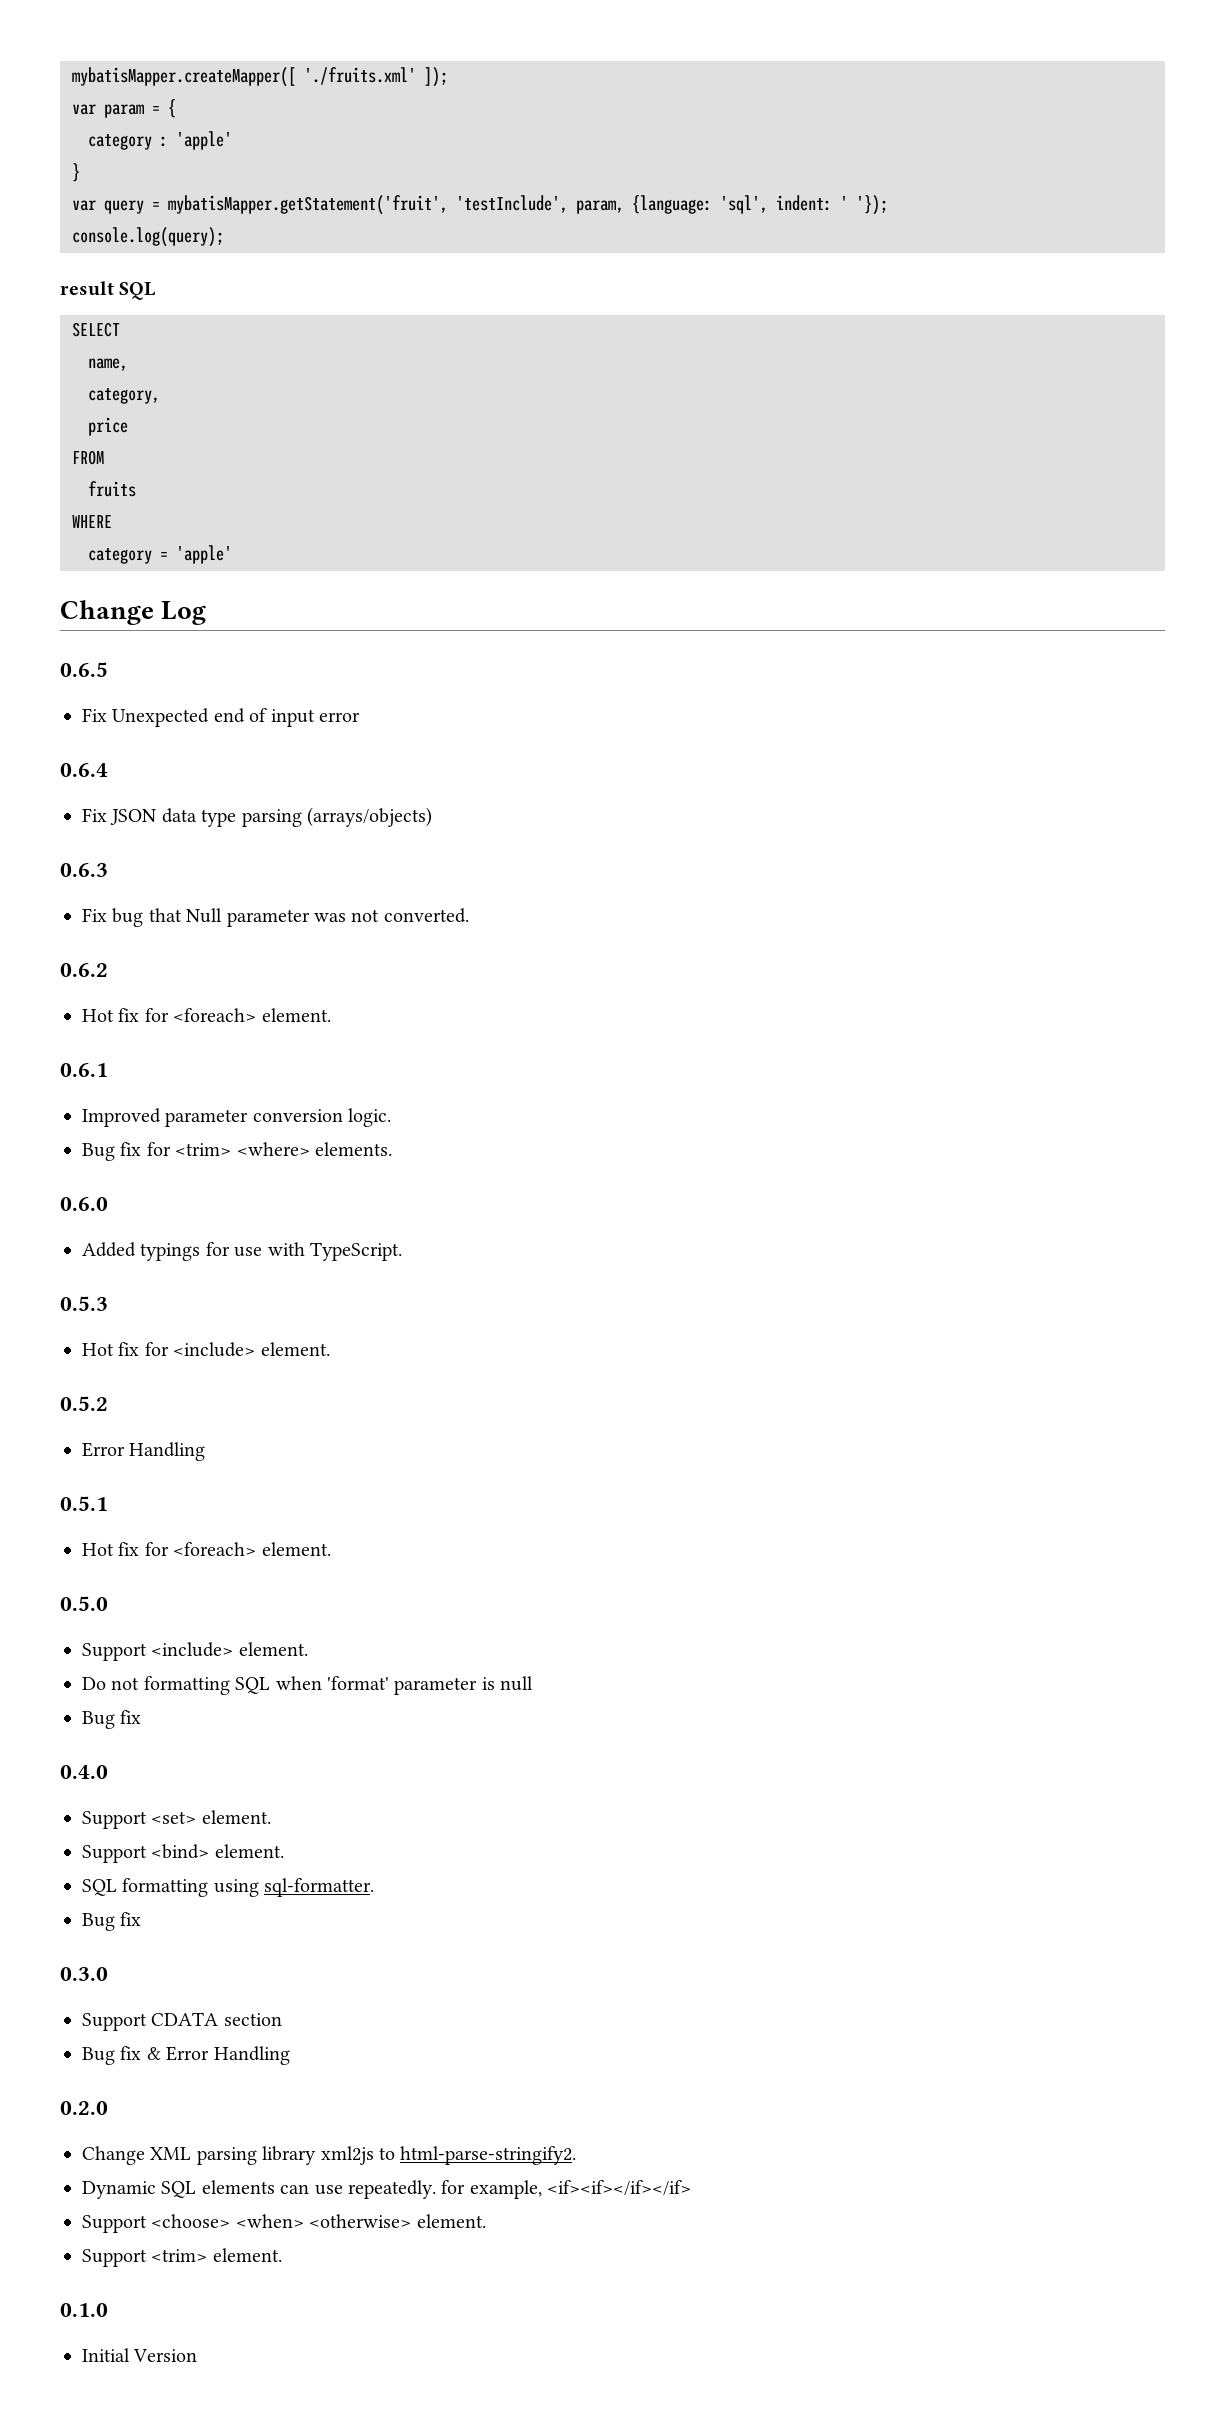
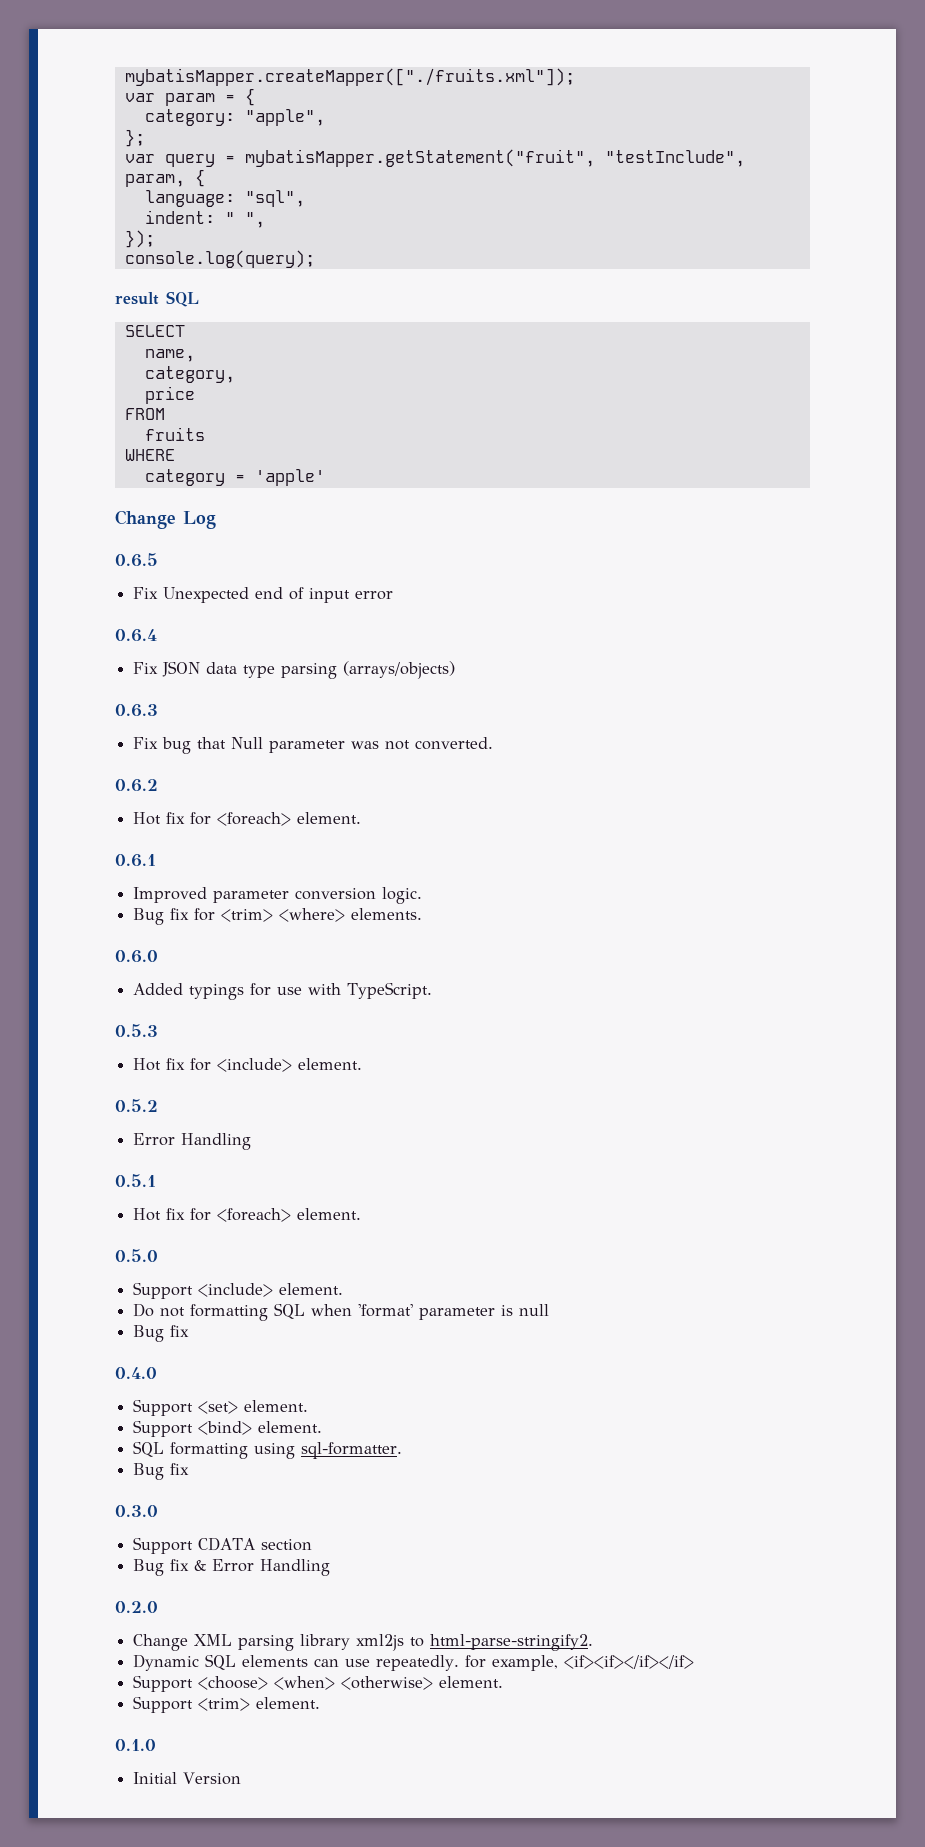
- mybatisMapper.createMapper([ './fruits.xml' ]);
+ mybatisMapper.createMapper(["./fruits.xml"]);
- category : 'apple'
- }
+ category: "apple",
+ };
- var query = mybatisMapper.getStatement('fruit', 'testInclude', param, {language: 'sql', indent: ' '});
+ var query = mybatisMapper.getStatement("fruit", "testInclude", param, {
+ language: "sql",
+ indent: " ",
+ });

